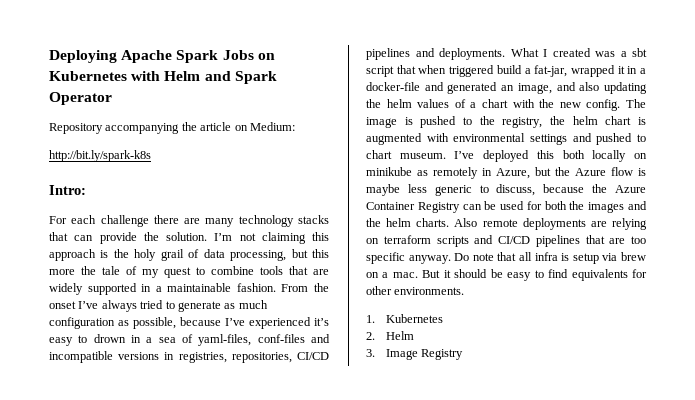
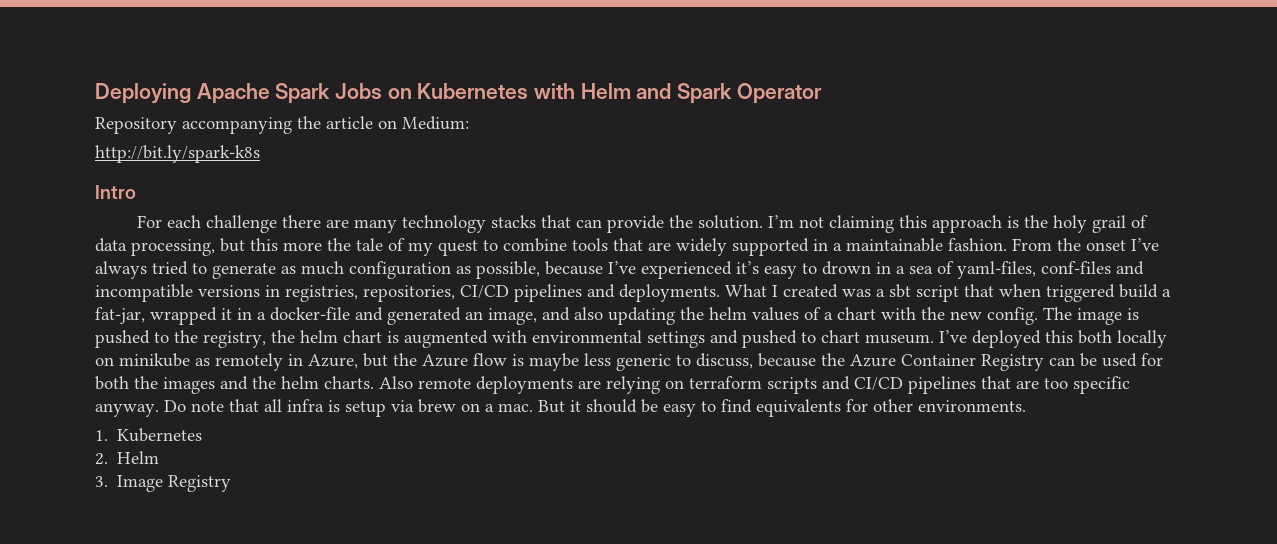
- Intro:
+ Intro

